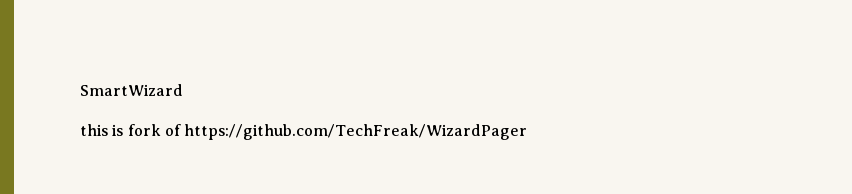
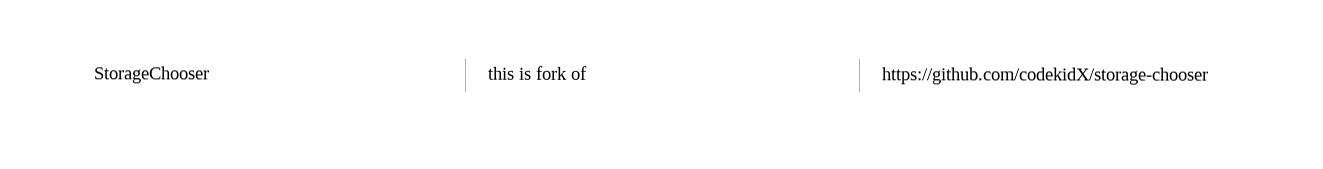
- SmartWizard
+ StorageChooser
- this is fork of https://github.com/TechFreak/WizardPager
+ this is fork of https://github.com/codekidX/storage-chooser

